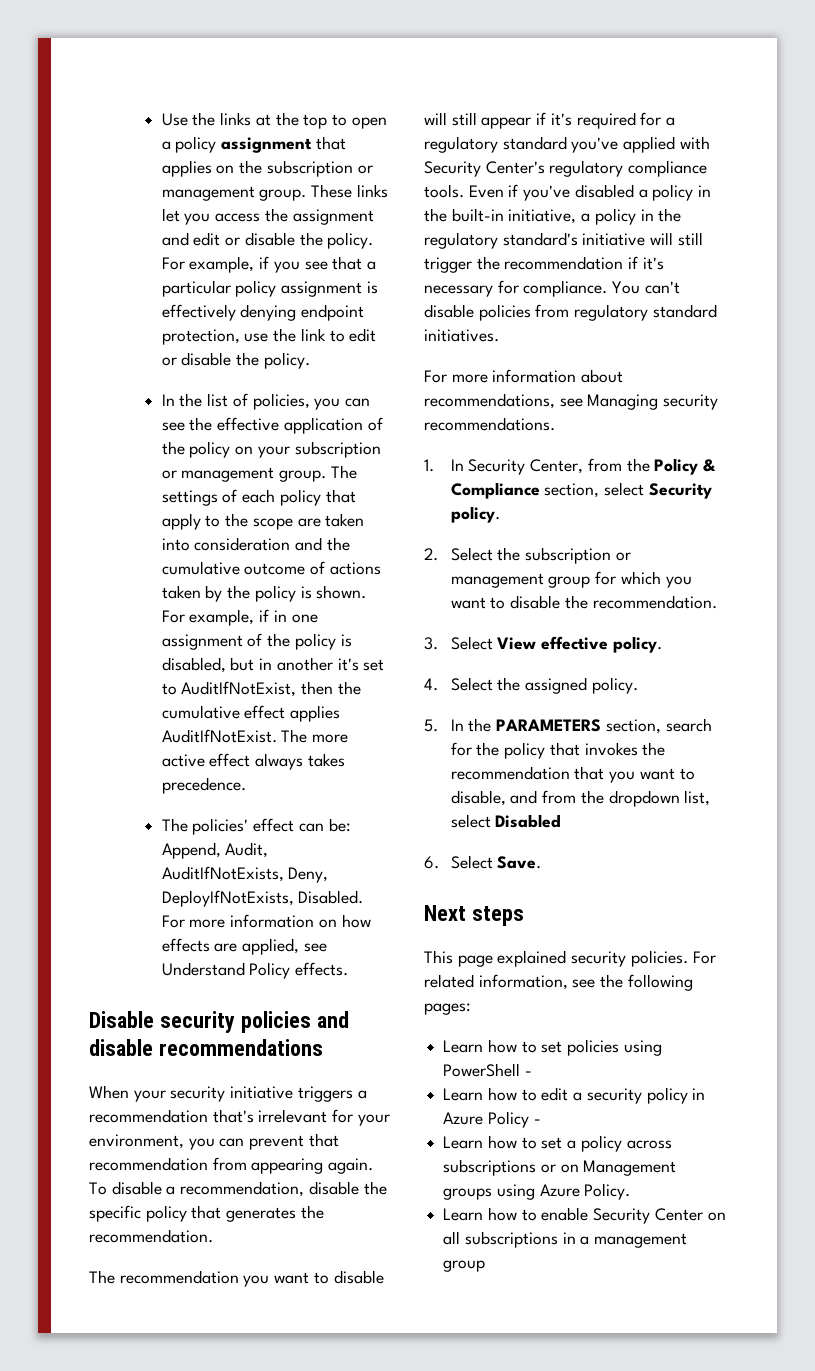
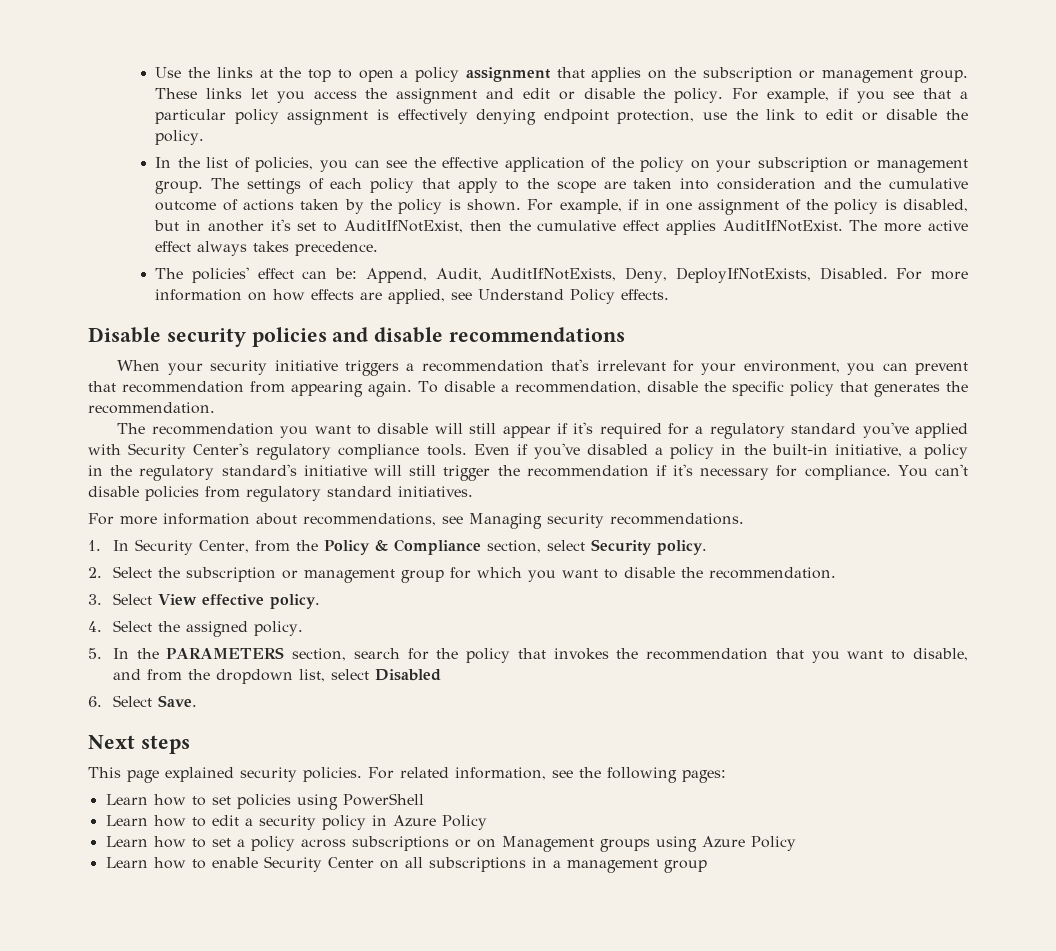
- Learn how to set policies using PowerShell -
+ Learn how to set policies using PowerShell
- Learn how to edit a security policy in Azure Policy -
+ Learn how to edit a security policy in Azure Policy
- Learn how to set a policy across subscriptions or on Management groups using Azure Policy.
+ Learn how to set a policy across subscriptions or on Management groups using Azure Policy

